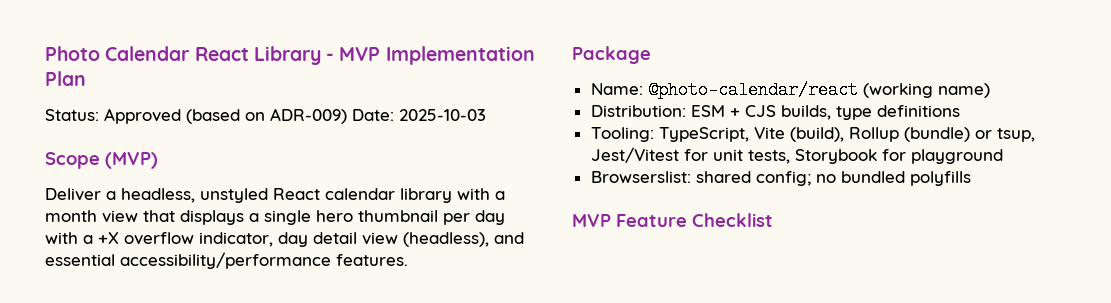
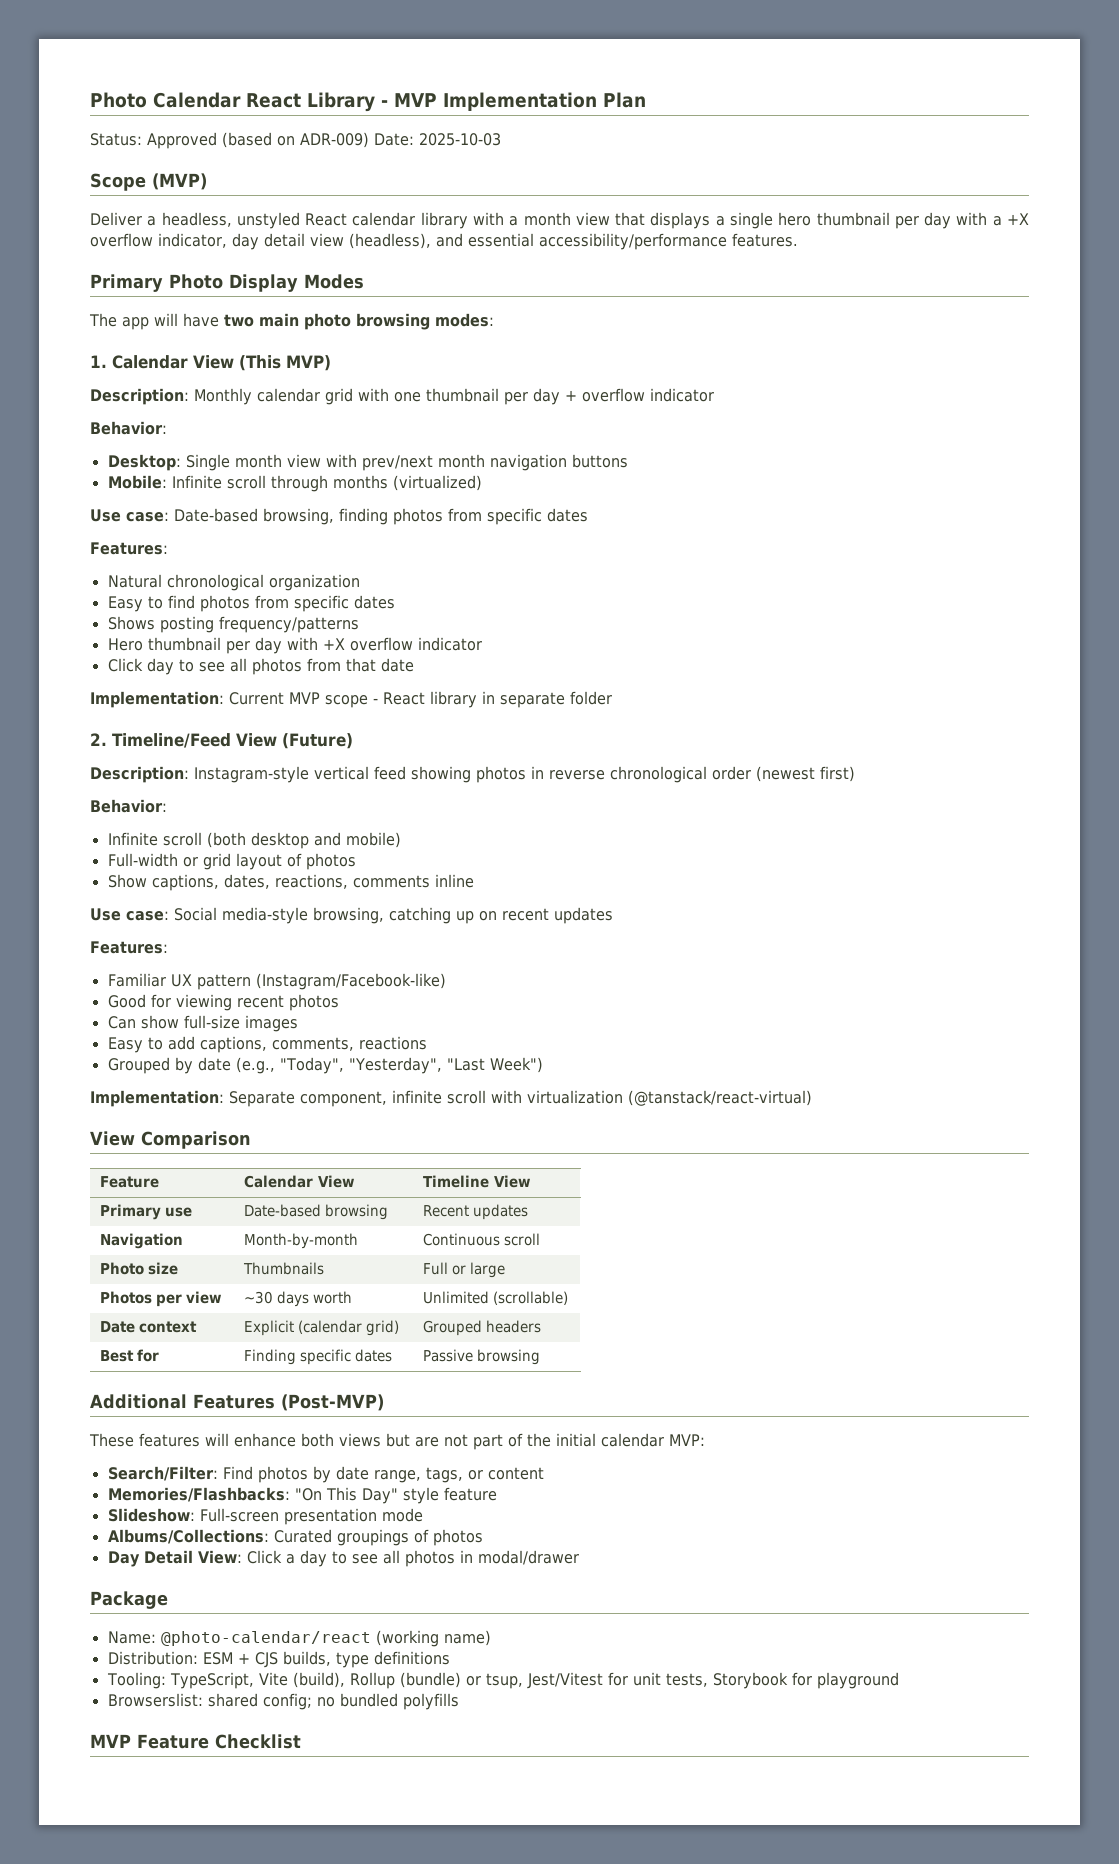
+ Primary Photo Display Modes
+ The app will have two main photo browsing modes:
+ 1. Calendar View (This MVP)
+ Description: Monthly calendar grid with one thumbnail per day + overflow indicator
+ Behavior:
+ Desktop: Single month view with prev/next month navigation buttons
+ Mobile: Infinite scroll through months (virtualized)
+ Use case: Date-based browsing, finding photos from specific dates
+ Features:
+ Natural chronological organization
+ Easy to find photos from specific dates
+ Shows posting frequency/patterns
+ Hero thumbnail per day with +X overflow indicator
+ Click day to see all photos from that date
+ Implementation: Current MVP scope - React library in separate folder
+ 2. Timeline/Feed View (Future)
+ Description: Instagram-style vertical feed showing photos in reverse chronological order (newest first)
+ Behavior:
+ Infinite scroll (both desktop and mobile)
+ Full-width or grid layout of photos
+ Show captions, dates, reactions, comments inline
+ Use case: Social media-style browsing, catching up on recent updates
+ Features:
+ Familiar UX pattern (Instagram/Facebook-like)
+ Good for viewing recent photos
+ Can show full-size images
+ Easy to add captions, comments, reactions
+ Grouped by date (e.g., "Today", "Yesterday", "Last Week")
+ Implementation: Separate component, infinite scroll with virtualization (@tanstack/react-virtual)
+ View Comparison
+ Feature | Calendar View | Timeline View
+ Primary use | Date-based browsing | Recent updates
+ Navigation | Month-by-month | Continuous scroll
+ Photo size | Thumbnails | Full or large
+ Photos per view | ~30 days worth | Unlimited (scrollable)
+ Date context | Explicit (calendar grid) | Grouped headers
+ Best for | Finding specific dates | Passive browsing
+ Additional Features (Post-MVP)
+ These features will enhance both views but are not part of the initial calendar MVP:
+ Search/Filter: Find photos by date range, tags, or content
+ Memories/Flashbacks: "On This Day" style feature
+ Slideshow: Full-screen presentation mode
+ Albums/Collections: Curated groupings of photos
+ Day Detail View: Click a day to see all photos in modal/drawer

